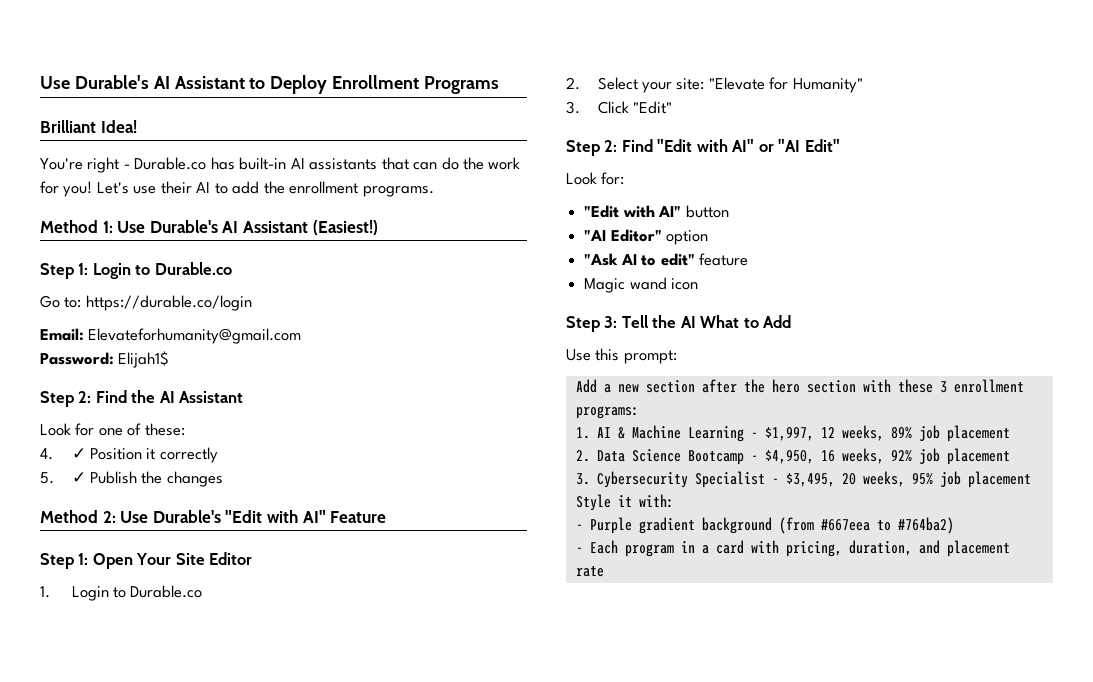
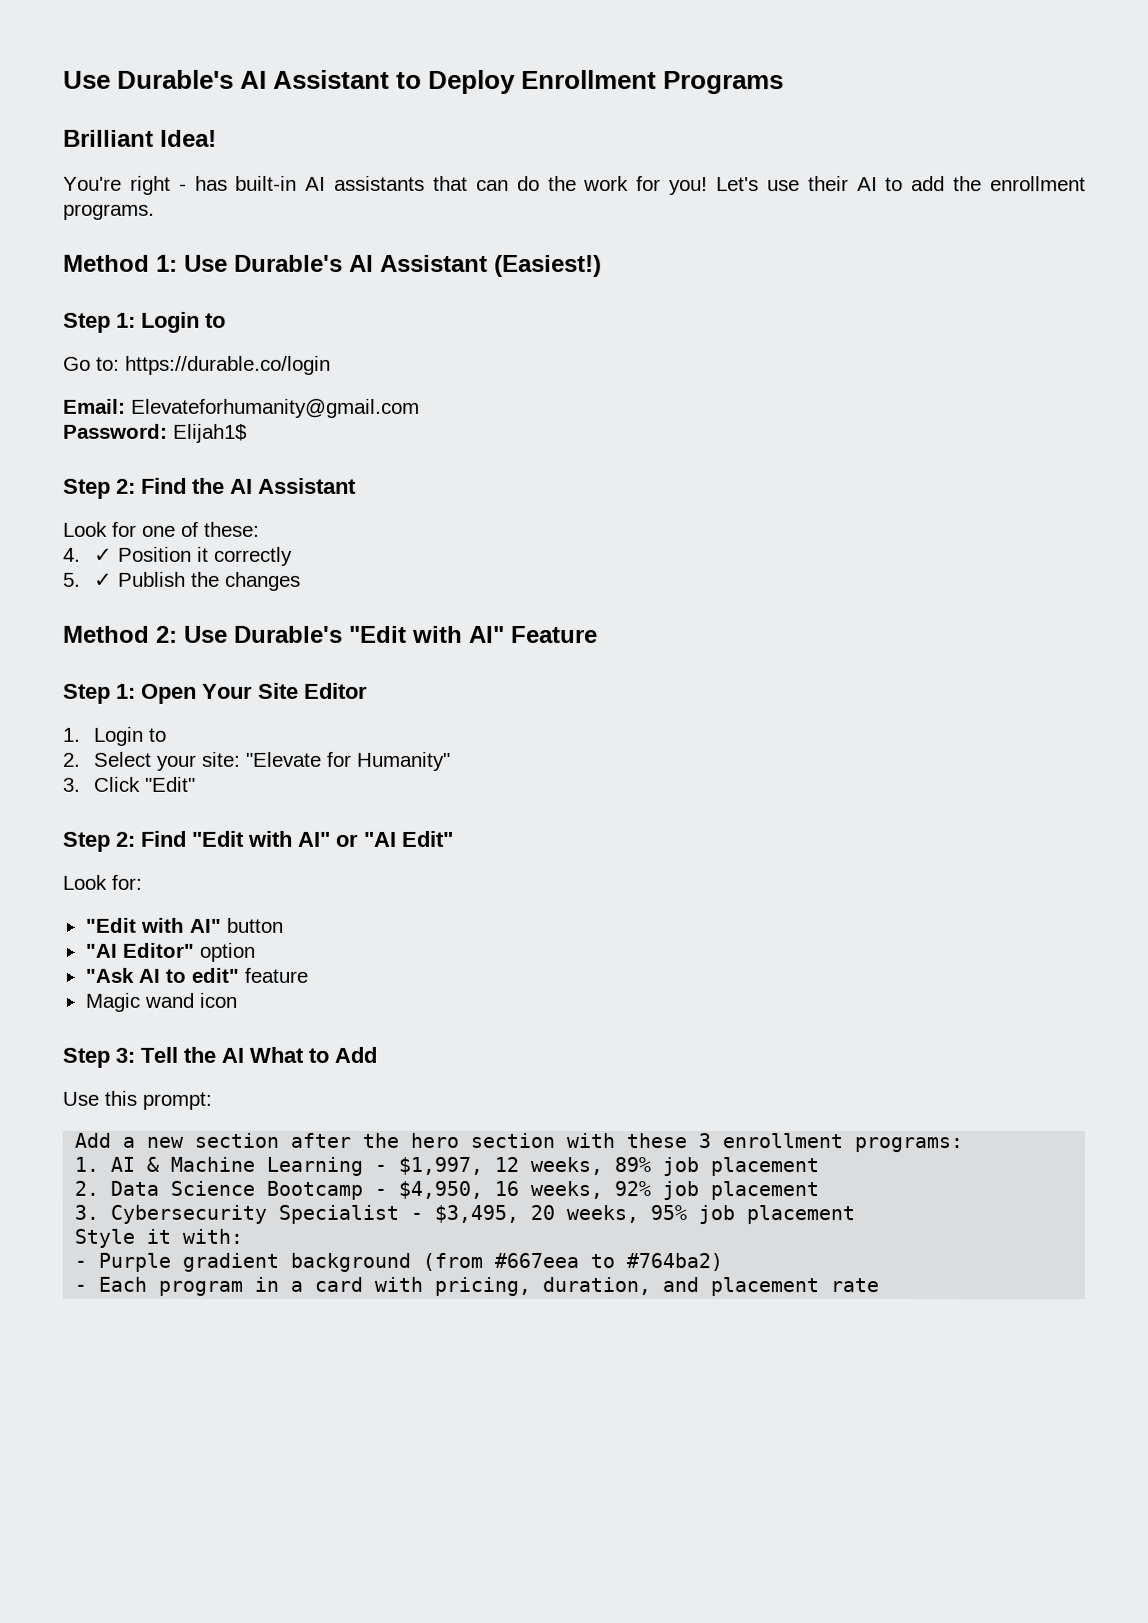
- You're right - Durable.co has built-in AI assistants that can do the work for you!
+ You're right - has built-in AI assistants that can do the work for you!
- Step 1: Login to Durable.co
+ Step 1: Login to
- 1. Login to Durable.co
+ 1. Login to

